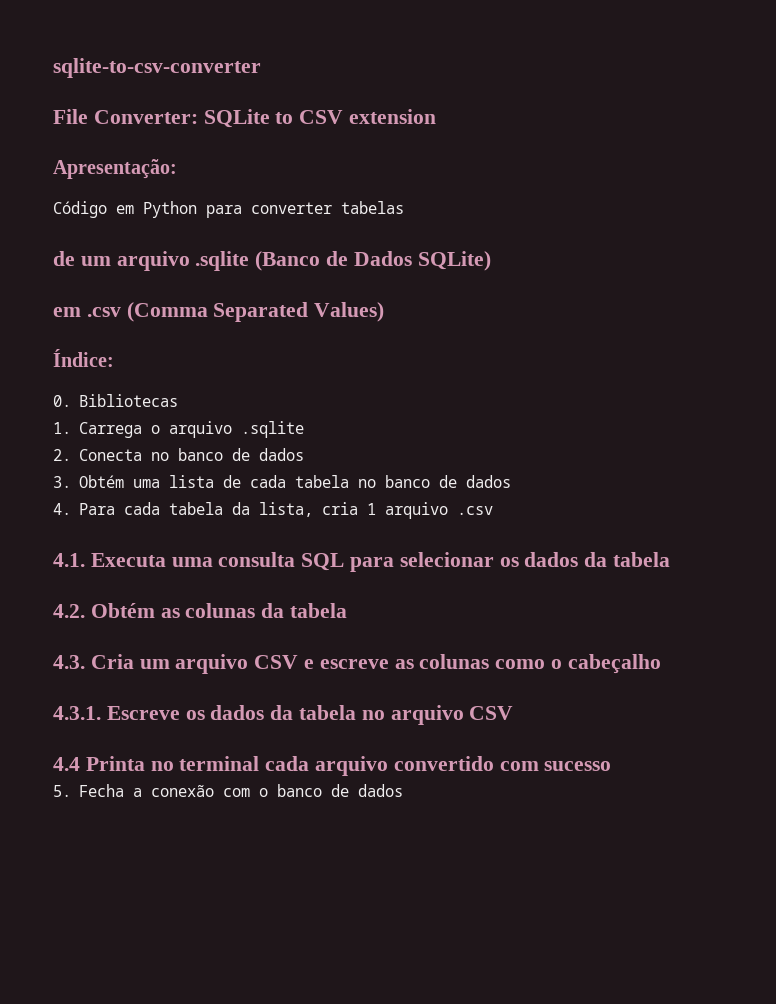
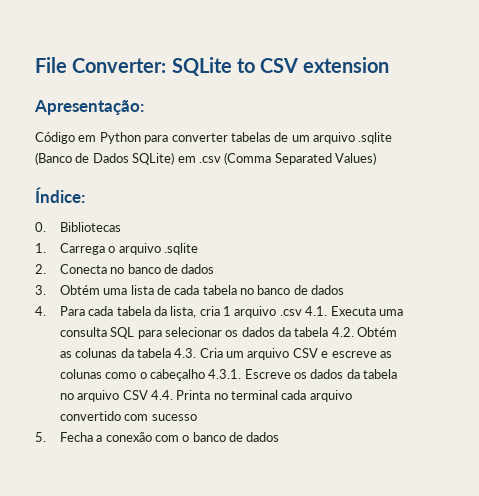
- sqlite-to-csv-converter
- Código em Python para converter tabelas
- de um arquivo .sqlite (Banco de Dados SQLite)
- em .csv (Comma Separated Values)
+ Código em Python para converter tabelas de um arquivo .sqlite (Banco de Dados SQLite) em .csv (Comma Separated Values)
- 4. Para cada tabela da lista, cria 1 arquivo .csv
- 4.1. Executa uma consulta SQL para selecionar os dados da tabela
- 4.2. Obtém as colunas da tabela
- 4.3. Cria um arquivo CSV e escreve as colunas como o cabeçalho
- 4.3.1. Escreve os dados da tabela no arquivo CSV
- 4.4 Printa no terminal cada arquivo convertido com sucesso
+ 4. Para cada tabela da lista, cria 1 arquivo .csv 4.1. Executa uma consulta SQL para selecionar os dados da tabela 4.2. Obtém as colunas da tabela 4.3. Cria um arquivo CSV e escreve as colunas como o cabeçalho 4.3.1. Escreve os dados da tabela no arquivo CSV 4.4. Printa no terminal cada arquivo convertido com sucesso

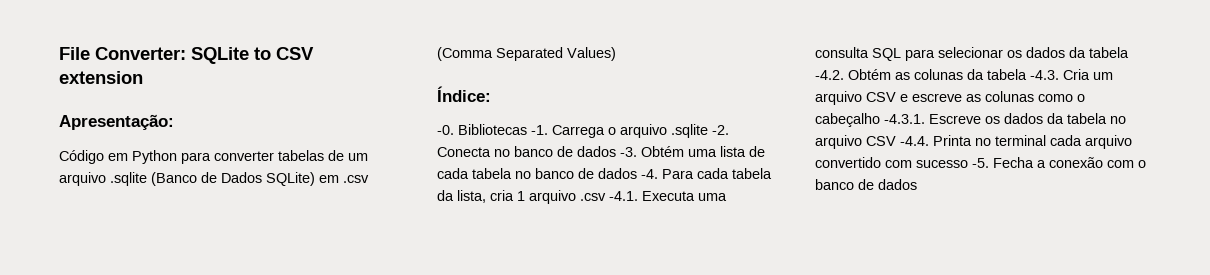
- 0. Bibliotecas
- 1. Carrega o arquivo .sqlite
- 2. Conecta no banco de dados
- 3. Obtém uma lista de cada tabela no banco de dados
- 4. Para cada tabela da lista, cria 1 arquivo .csv 4.1. Executa uma consulta SQL para selecionar os dados da tabela 4.2. Obtém as colunas da tabela 4.3. Cria um arquivo CSV e escreve as colunas como o cabeçalho 4.3.1. Escreve os dados da tabela no arquivo CSV 4.4. Printa no terminal cada arquivo convertido com sucesso
- 5. Fecha a conexão com o banco de dados
+ -0. Bibliotecas -1. Carrega o arquivo .sqlite -2. Conecta no banco de dados -3. Obtém uma lista de cada tabela no banco de dados -4. Para cada tabela da lista, cria 1 arquivo .csv -4.1. Executa uma consulta SQL para selecionar os dados da tabela -4.2. Obtém as colunas da tabela -4.3. Cria um arquivo CSV e escreve as colunas como o cabeçalho -4.3.1. Escreve os dados da tabela no arquivo CSV -4.4. Printa no terminal cada arquivo convertido com sucesso -5. Fecha a conexão com o banco de dados

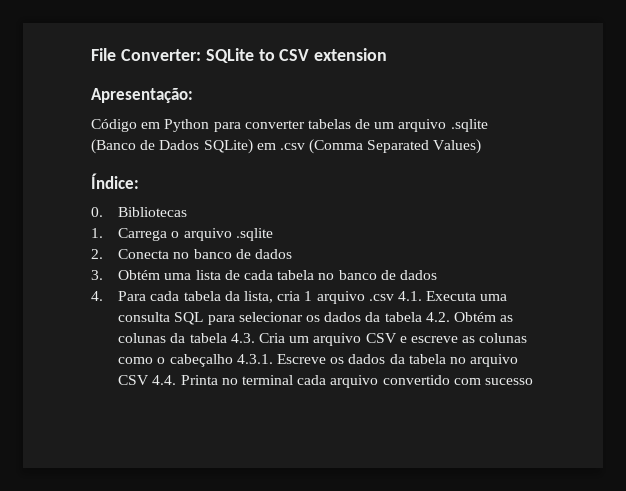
- -0. Bibliotecas -1. Carrega o arquivo .sqlite -2. Conecta no banco de dados -3. Obtém uma lista de cada tabela no banco de dados -4. Para cada tabela da lista, cria 1 arquivo .csv -4.1. Executa uma consulta SQL para selecionar os dados da tabela -4.2. Obtém as colunas da tabela -4.3. Cria um arquivo CSV e escreve as colunas como o cabeçalho -4.3.1. Escreve os dados da tabela no arquivo CSV -4.4. Printa no terminal cada arquivo convertido com sucesso -5. Fecha a conexão com o banco de dados
+ 0. Bibliotecas
+ 1. Carrega o arquivo .sqlite
+ 2. Conecta no banco de dados
+ 3. Obtém uma lista de cada tabela no banco de dados
+ 4. Para cada tabela da lista, cria 1 arquivo .csv 4.1. Executa uma consulta SQL para selecionar os dados da tabela 4.2. Obtém as colunas da tabela 4.3. Cria um arquivo CSV e escreve as colunas como o cabeçalho 4.3.1. Escreve os dados da tabela no arquivo CSV 4.4. Printa no terminal cada arquivo convertido com sucesso

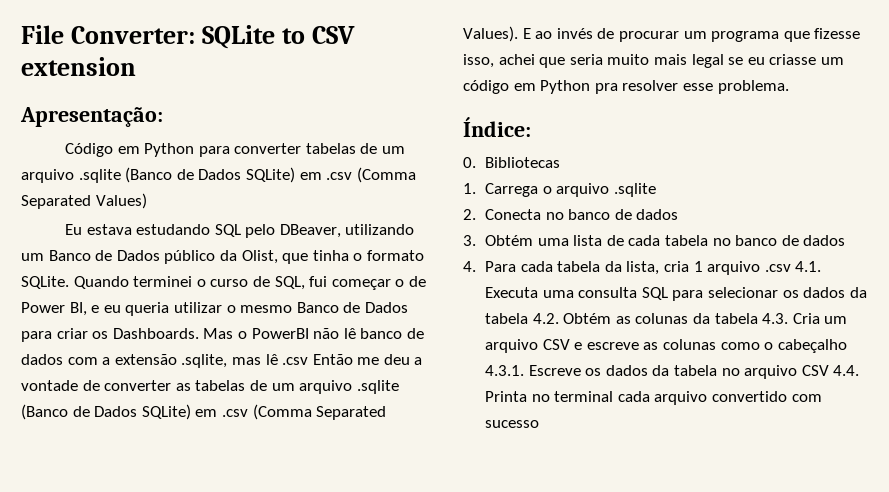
+ Eu estava estudando SQL pelo DBeaver, utilizando um Banco de Dados público da Olist, que tinha o formato SQLite. Quando terminei o curso de SQL, fui começar o de Power BI, e eu queria utilizar o mesmo Banco de Dados para criar os Dashboards. Mas o PowerBI não lê banco de dados com a extensão .sqlite, mas lê .csv Então me deu a vontade de converter as tabelas de um arquivo .sqlite (Banco de Dados SQLite) em .csv (Comma Separated Values). E ao invés de procurar um programa que fizesse isso, achei que seria muito mais legal se eu criasse um código em Python pra resolver esse problema.

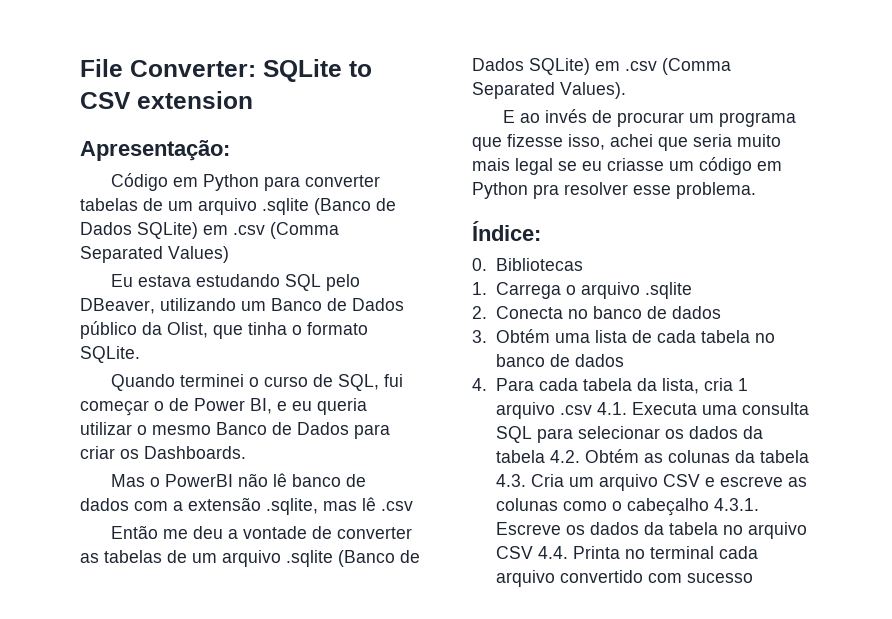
- Eu estava estudando SQL pelo DBeaver, utilizando um Banco de Dados público da Olist, que tinha o formato SQLite. Quando terminei o curso de SQL, fui começar o de Power BI, e eu queria utilizar o mesmo Banco de Dados para criar os Dashboards. Mas o PowerBI não lê banco de dados com a extensão .sqlite, mas lê .csv Então me deu a vontade de converter as tabelas de um arquivo .sqlite (Banco de Dados SQLite) em .csv (Comma Separated Values). E ao invés de procurar um programa que fizesse isso, achei que seria muito mais legal se eu criasse um código em Python pra resolver esse problema.
+ Eu estava estudando SQL pelo DBeaver, utilizando um Banco de Dados público da Olist, que tinha o formato SQLite.
+ Quando terminei o curso de SQL, fui começar o de Power BI, e eu queria utilizar o mesmo Banco de Dados para criar os Dashboards.
+ Mas o PowerBI não lê banco de dados com a extensão .sqlite, mas lê .csv
+ Então me deu a vontade de converter as tabelas de um arquivo .sqlite (Banco de Dados SQLite) em .csv (Comma Separated Values).
+ E ao invés de procurar um programa que fizesse isso, achei que seria muito mais legal se eu criasse um código em Python pra resolver esse problema.

